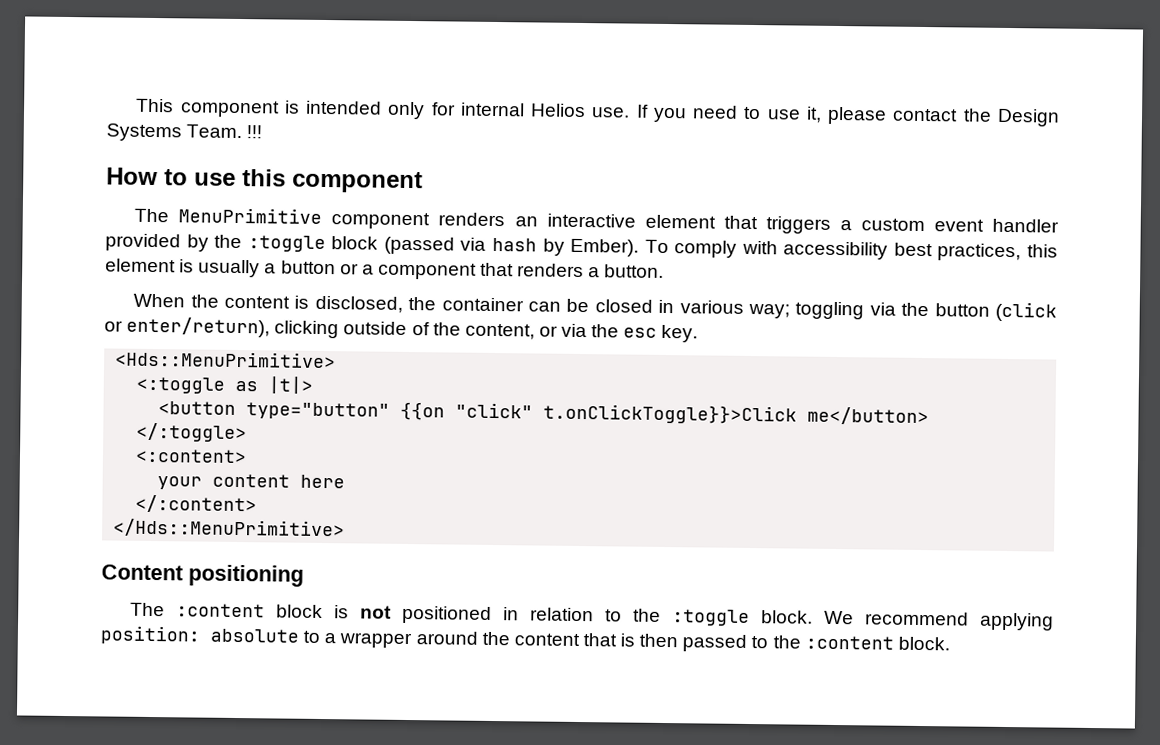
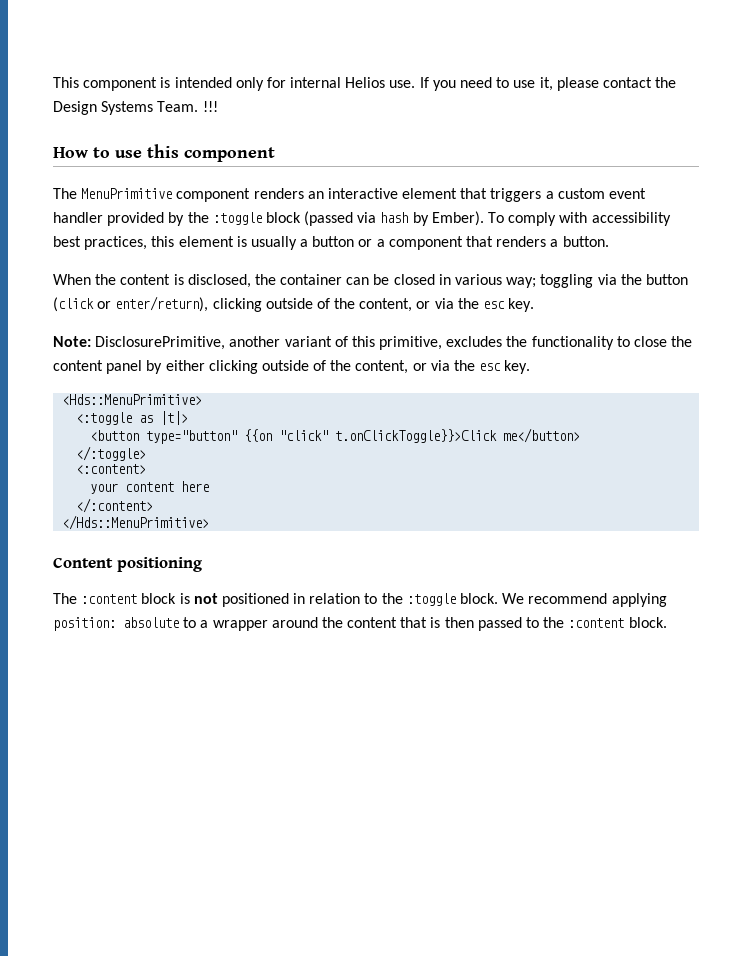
+ Note: DisclosurePrimitive, another variant of this primitive, excludes the functionality to close the content panel by either clicking outside of the content, or via the esc key.

